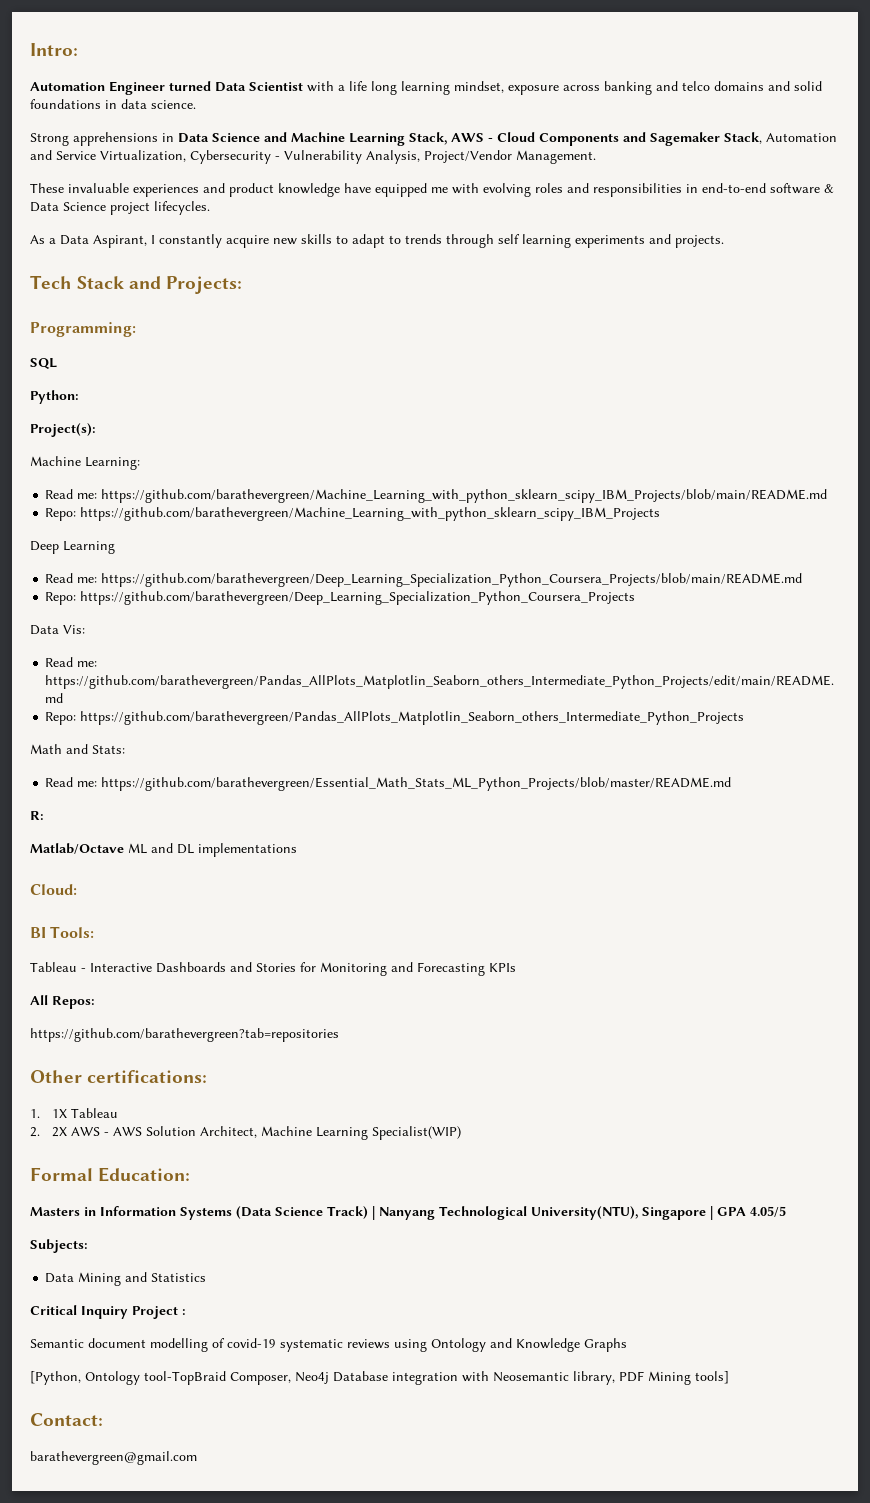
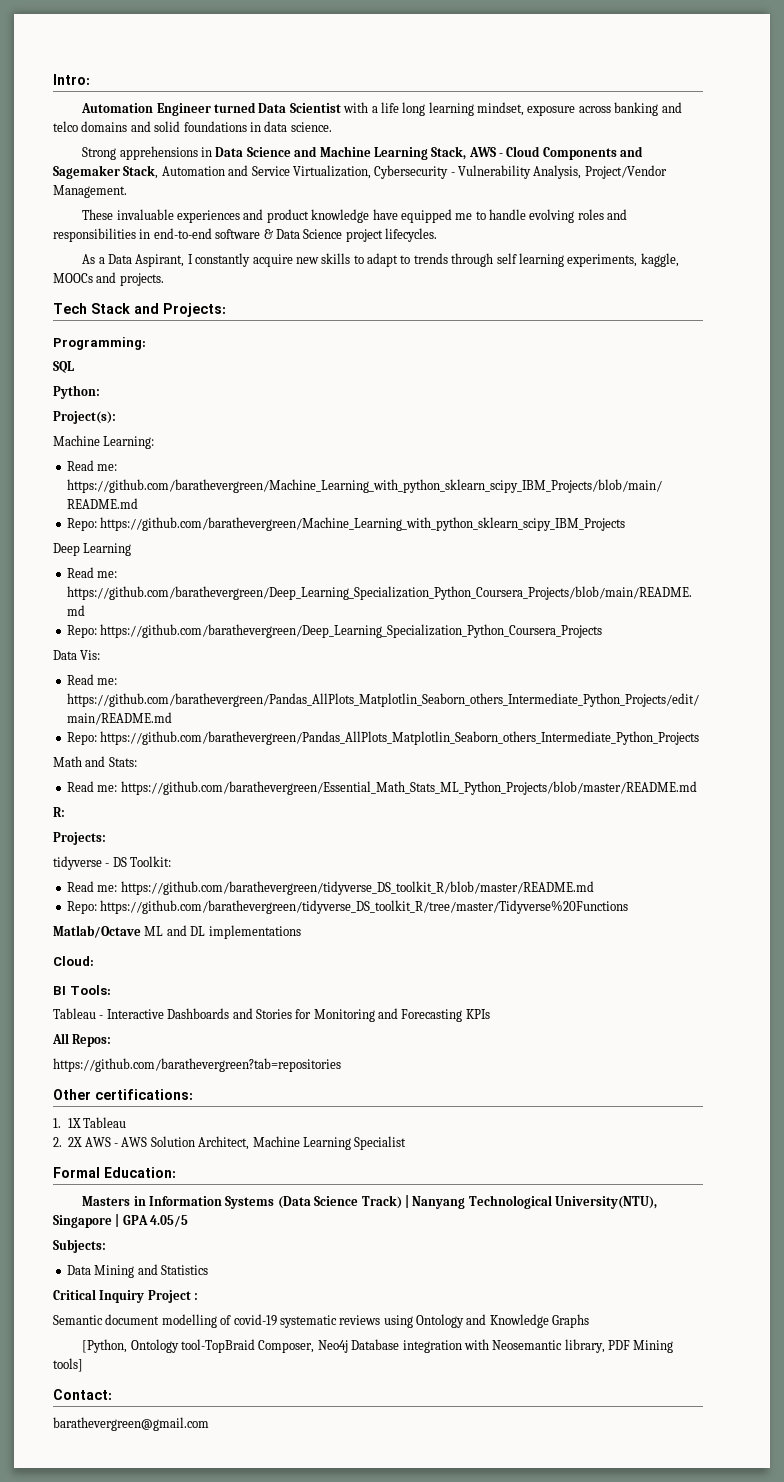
- These invaluable experiences and product knowledge have equipped me with evolving roles and responsibilities in end-to-end software & Data Science project lifecycles.
+ These invaluable experiences and product knowledge have equipped me to handle evolving roles and responsibilities in end-to-end software & Data Science project lifecycles.
- As a Data Aspirant, I constantly acquire new skills to adapt to trends through self learning experiments and projects.
+ As a Data Aspirant, I constantly acquire new skills to adapt to trends through self learning experiments, kaggle, MOOCs and projects.
  R:
+ Projects:
+ tidyverse - DS Toolkit:
+ Read me: https://github.com/barathevergreen/tidyverse_DS_toolkit_R/blob/master/README.md
+ Repo: https://github.com/barathevergreen/tidyverse_DS_toolkit_R/tree/master/Tidyverse%20Functions
- 2. 2X AWS - AWS Solution Architect, Machine Learning Specialist(WIP)
+ 2. 2X AWS - AWS Solution Architect, Machine Learning Specialist

